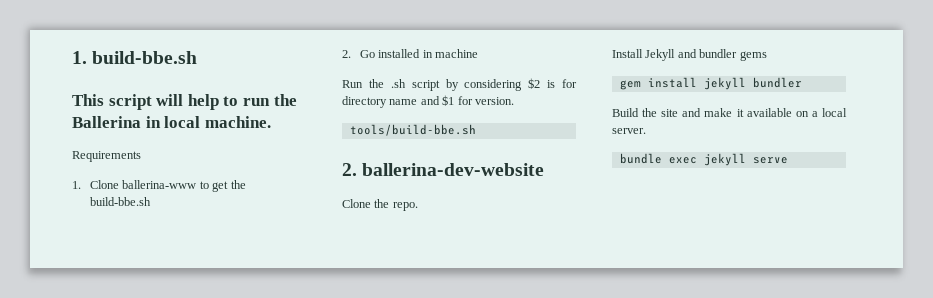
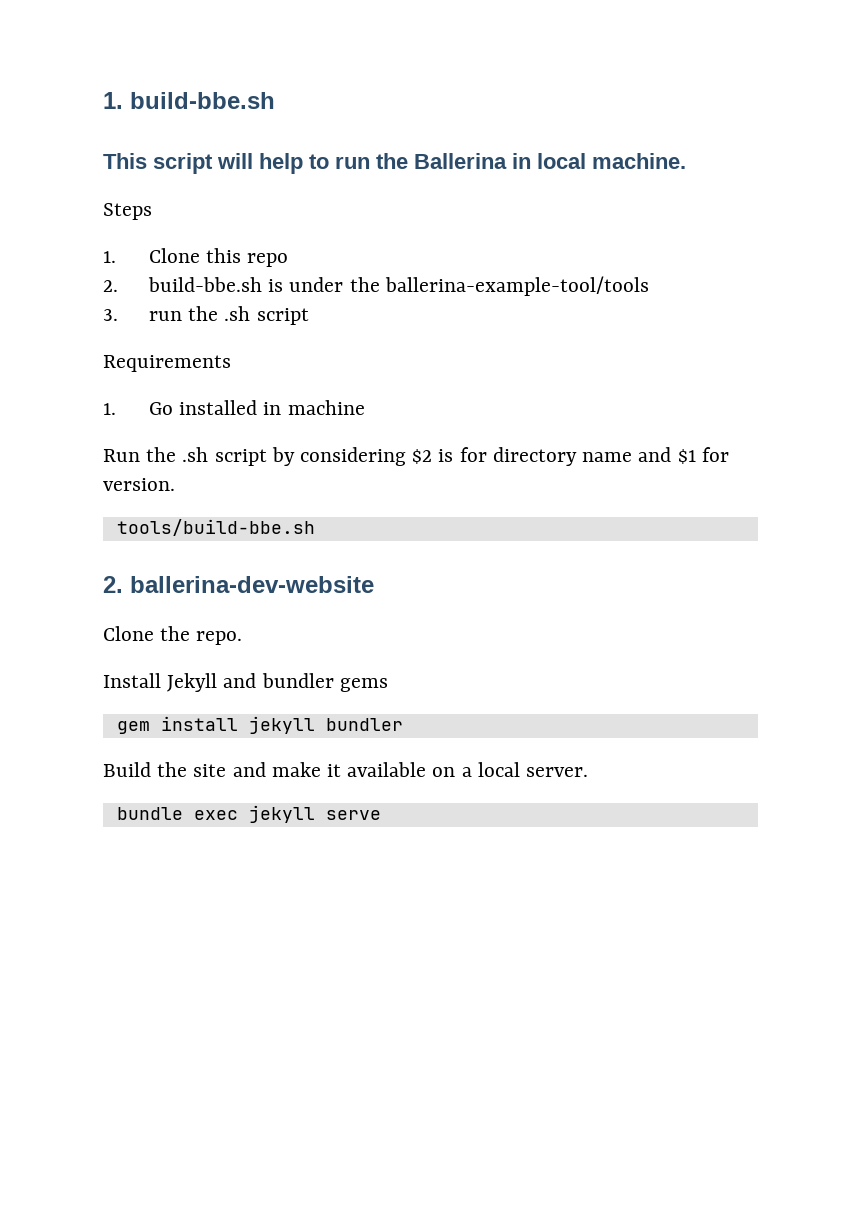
- Requirements
+ Steps
- 1. Clone ballerina-www to get the build-bbe.sh
- 2. Go installed in machine
+ 1. Clone this repo
+ 2. build-bbe.sh is under the ballerina-example-tool/tools
+ 3. run the .sh script
+ Requirements
+ 1. Go installed in machine

